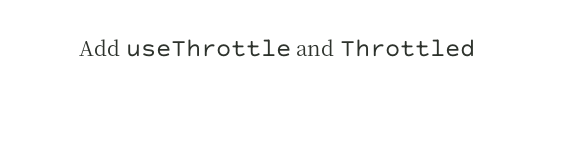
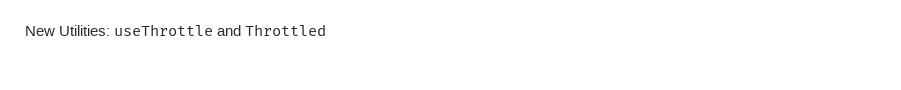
- Add useThrottle and Throttled
+ New Utilities: useThrottle and Throttled

